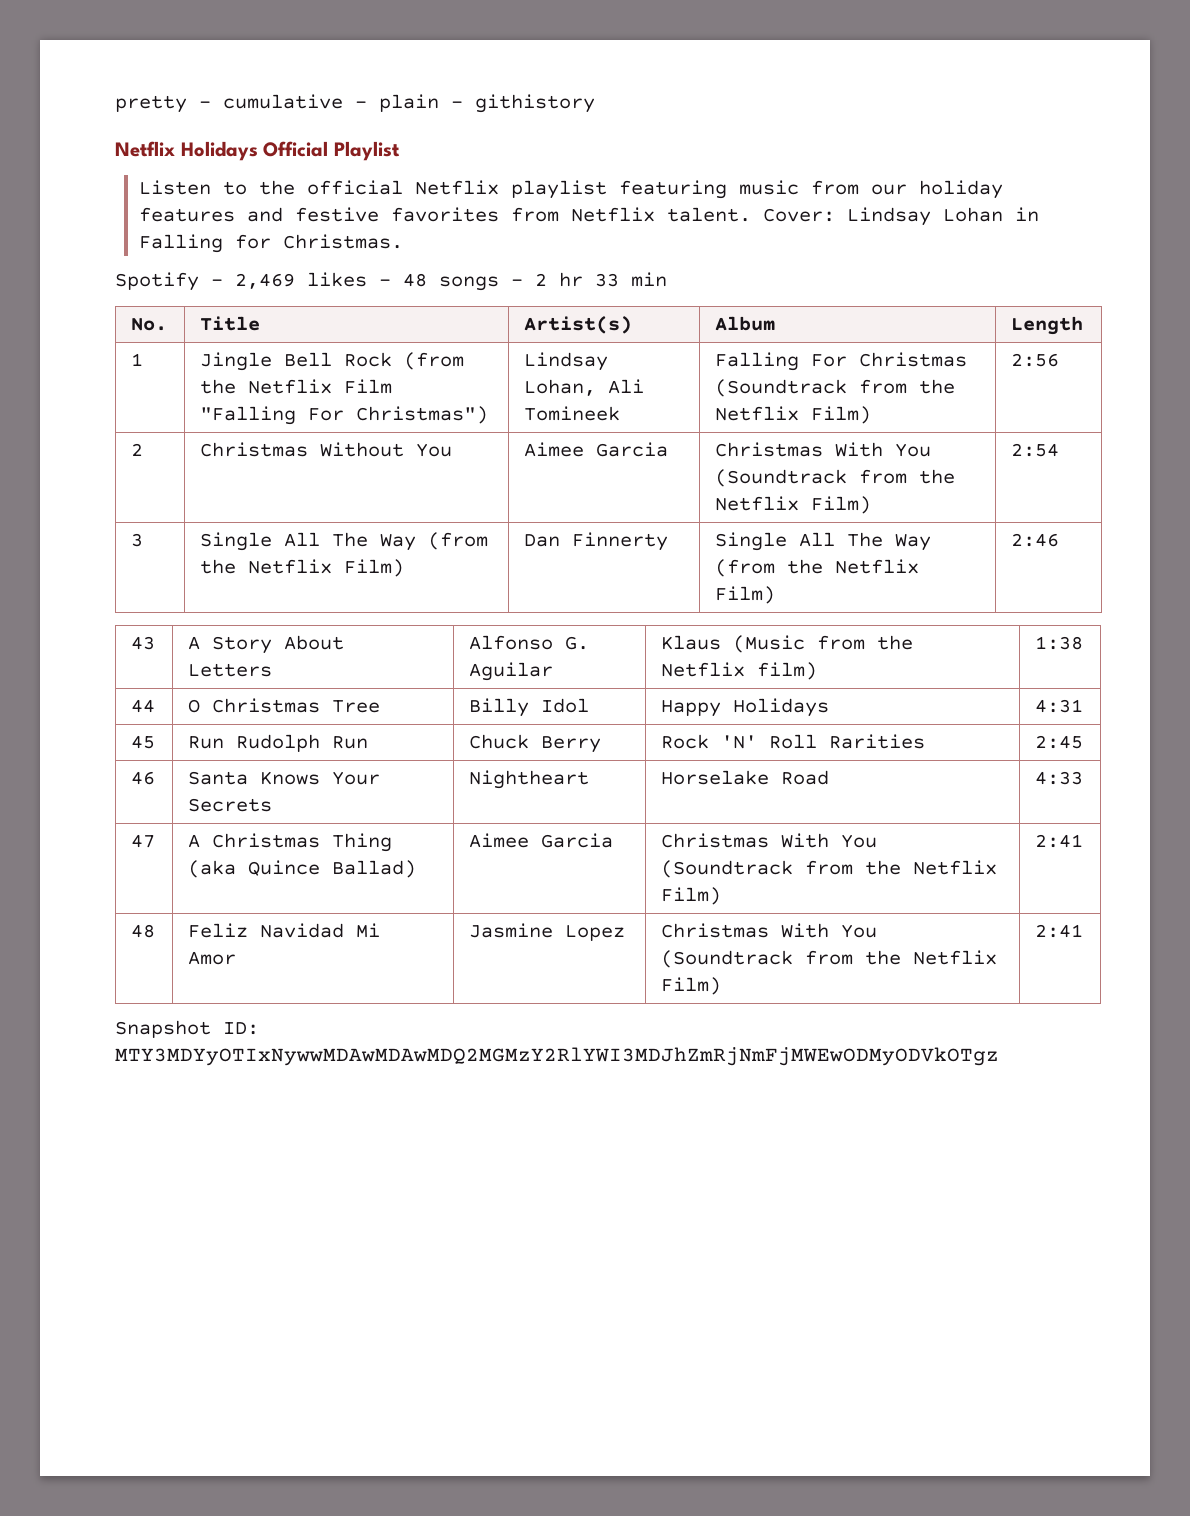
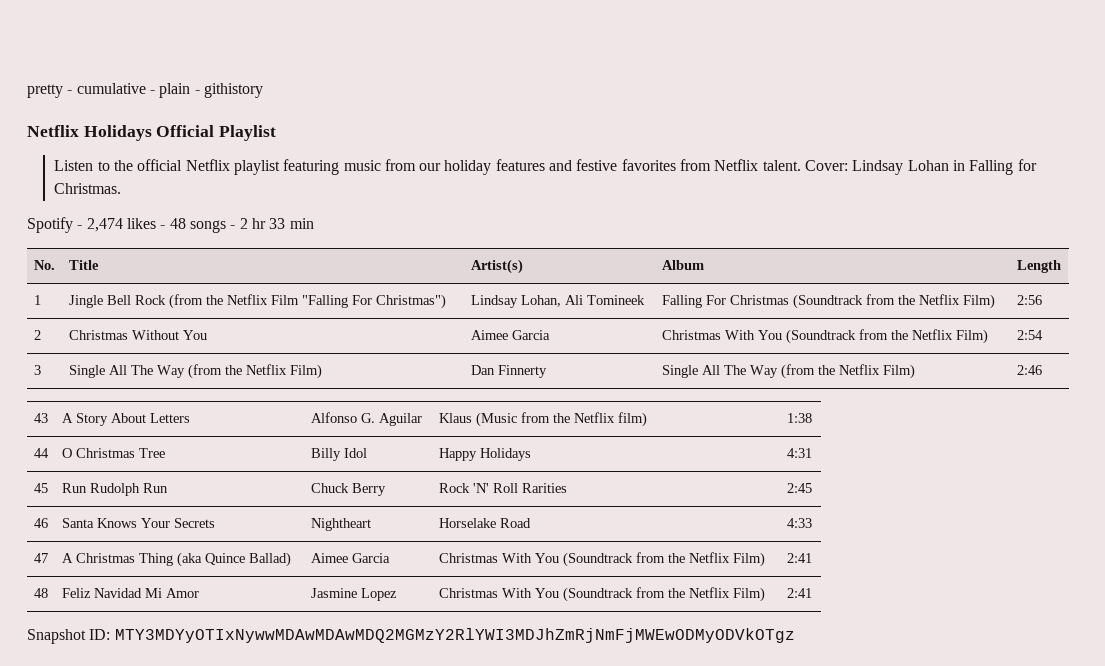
- Spotify - 2,469 likes - 48 songs - 2 hr 33 min
+ Spotify - 2,474 likes - 48 songs - 2 hr 33 min

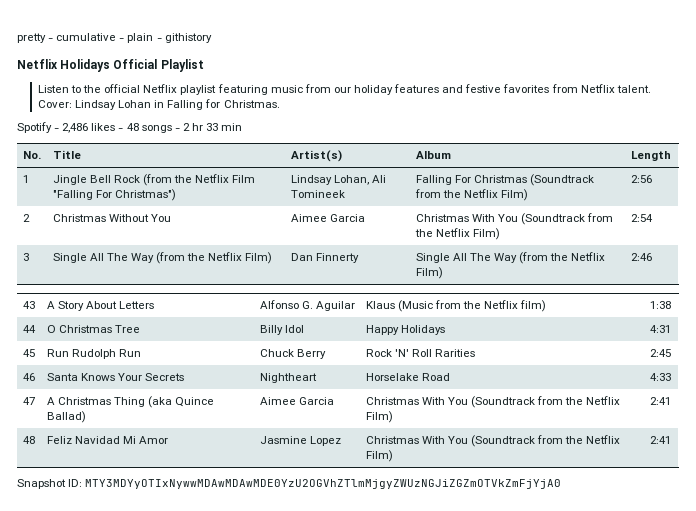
- Spotify - 2,474 likes - 48 songs - 2 hr 33 min
+ Spotify - 2,486 likes - 48 songs - 2 hr 33 min
- Snapshot ID: MTY3MDYyOTIxNywwMDAwMDAwMDQ2MGMzY2RlYWI3MDJhZmRjNmFjMWEwODMyODVkOTgz
+ Snapshot ID: MTY3MDYyOTIxNywwMDAwMDAwMDE0YzU2OGVhZTlmMjgyZWUzNGJiZGZmOTVkZmFjYjA0

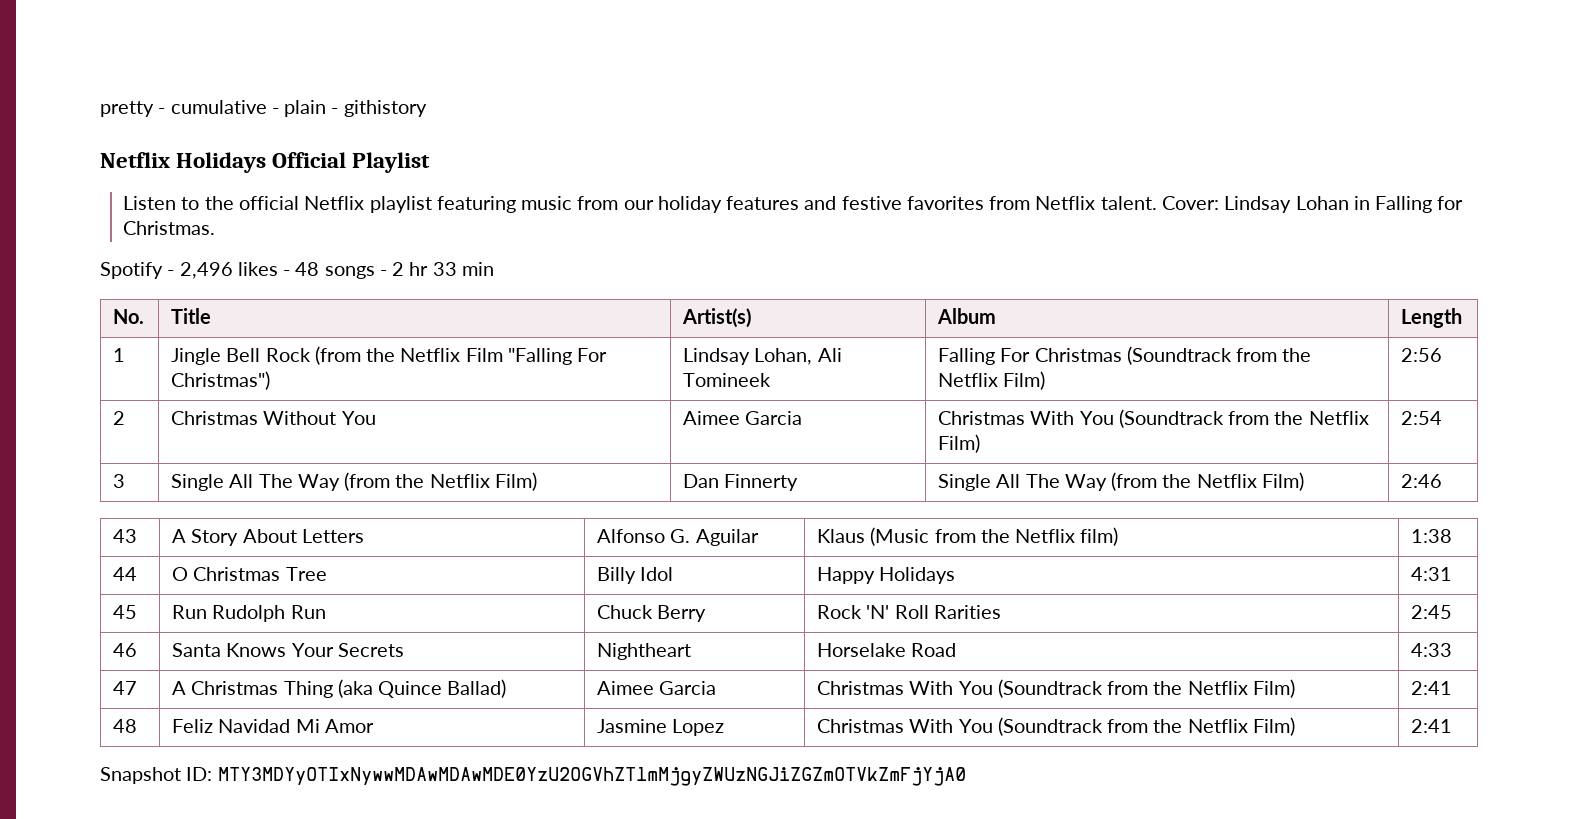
- Spotify - 2,486 likes - 48 songs - 2 hr 33 min
+ Spotify - 2,496 likes - 48 songs - 2 hr 33 min

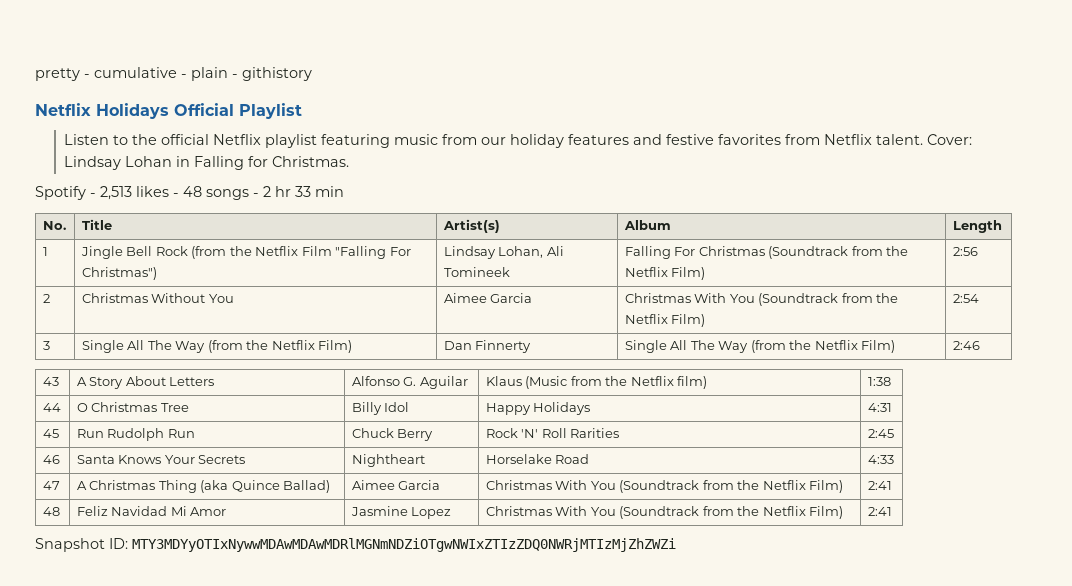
- Spotify - 2,496 likes - 48 songs - 2 hr 33 min
+ Spotify - 2,513 likes - 48 songs - 2 hr 33 min
- Snapshot ID: MTY3MDYyOTIxNywwMDAwMDAwMDE0YzU2OGVhZTlmMjgyZWUzNGJiZGZmOTVkZmFjYjA0
+ Snapshot ID: MTY3MDYyOTIxNywwMDAwMDAwMDRlMGNmNDZiOTgwNWIxZTIzZDQ0NWRjMTIzMjZhZWZi

